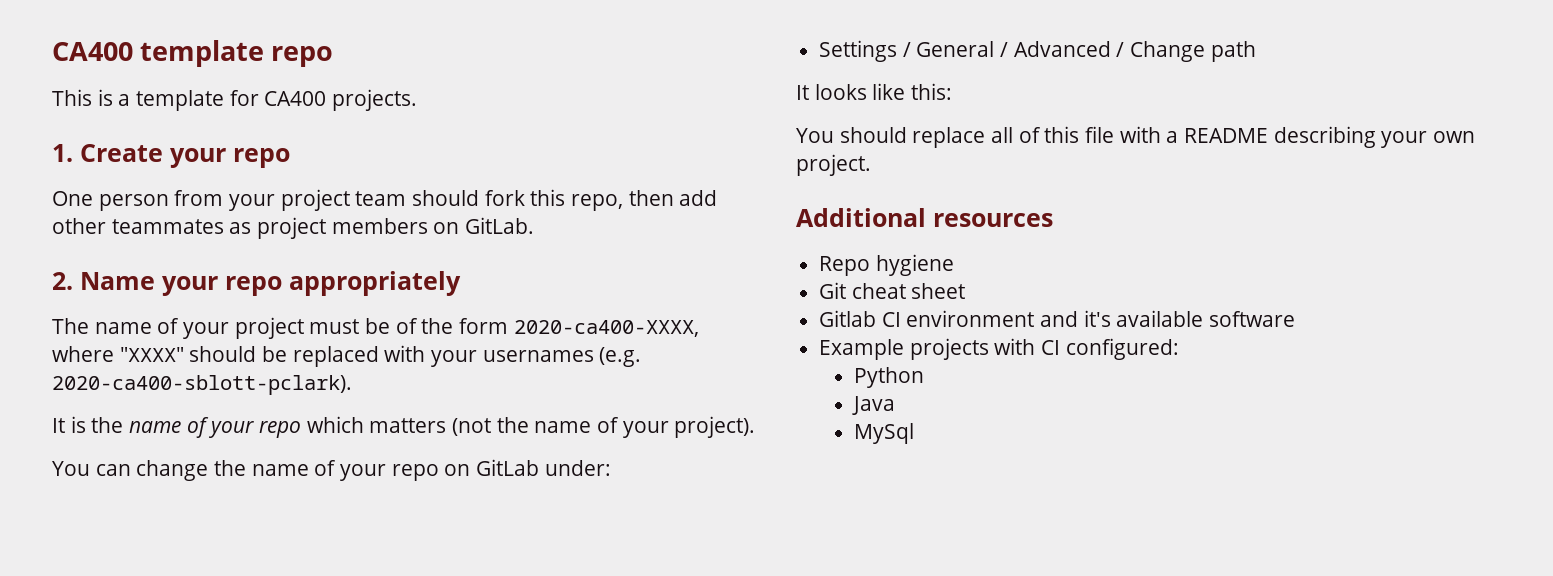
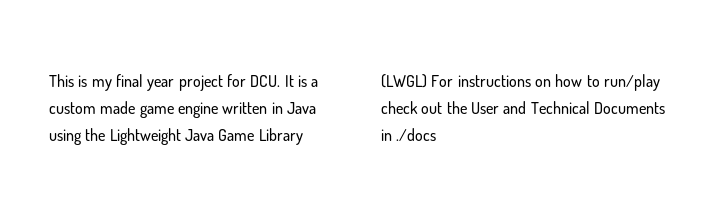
- CA400 template repo
- This is a template for CA400 projects.
- 1. Create your repo
- One person from your project team should fork this repo, then add other teammates as project members on GitLab.
- 2. Name your repo appropriately
- The name of your project must be of the form 2020-ca400-XXXX, where "XXXX" should be replaced with your usernames (e.g. 2020-ca400-sblott-pclark).
- It is the name of your repo which matters (not the name of your project).
- You can change the name of your repo on GitLab under:
- Settings / General / Advanced / Change path
- It looks like this:
- You should replace all of this file with a README describing your own project.
- Additional resources
- Repo hygiene
- Git cheat sheet
- Gitlab CI environment and it's available software
- Example projects with CI configured:
- Python
- Java
- MySql
+ This is my final year project for DCU. It is a custom made game engine written in Java using the Lightweight Java Game Library (LWGL) For instructions on how to run/play check out the User and Technical Documents in ./docs

